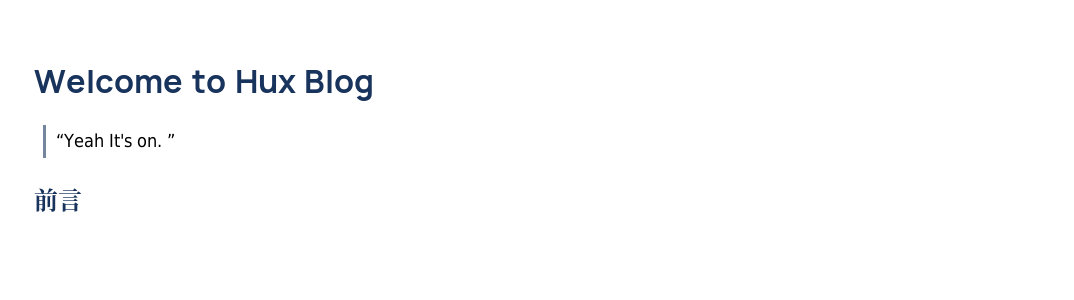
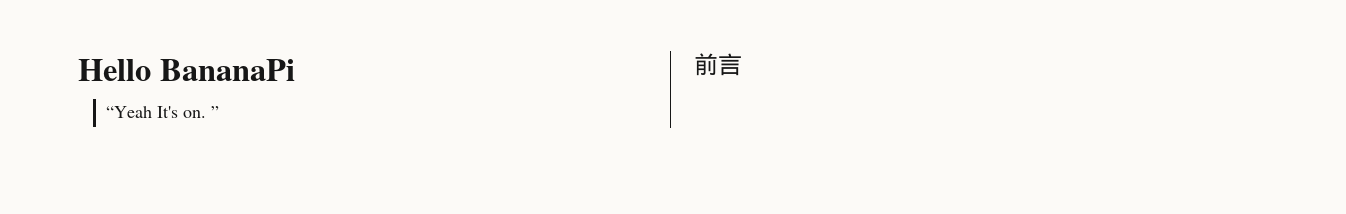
- Welcome to Hux Blog
+ Hello BananaPi

